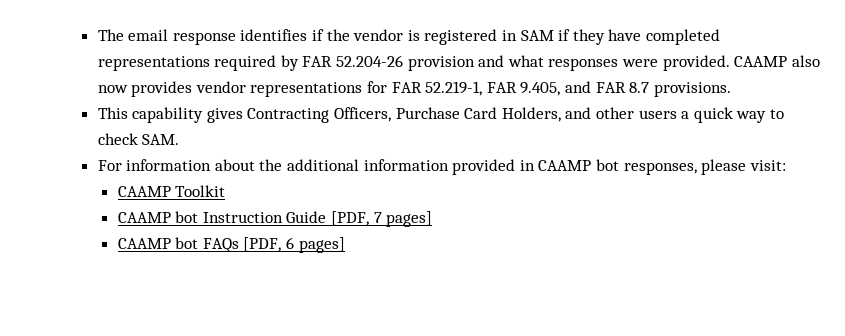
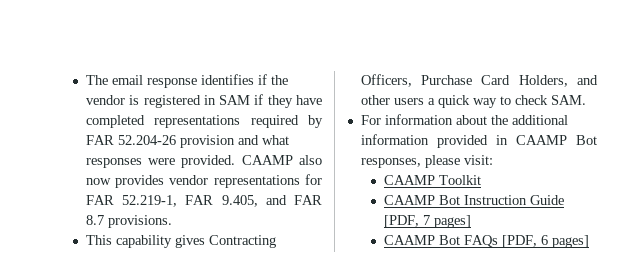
- For information about the additional information provided in CAAMP bot responses, please visit:
+ For information about the additional information provided in CAAMP Bot responses, please visit:
- CAAMP bot Instruction Guide [PDF, 7 pages]
+ CAAMP Bot Instruction Guide [PDF, 7 pages]
- CAAMP bot FAQs [PDF, 6 pages]
+ CAAMP Bot FAQs [PDF, 6 pages]

